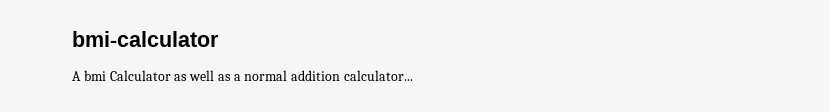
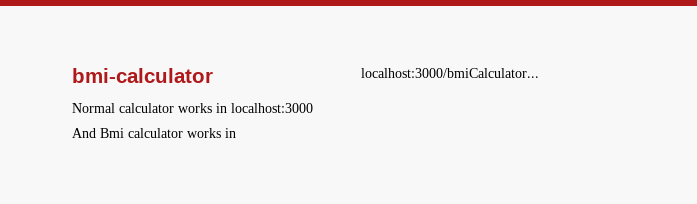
- A bmi Calculator as well as a normal addition calculator...
+ Normal calculator works in localhost:3000
+ And Bmi calculator works in localhost:3000/bmiCalculator...

